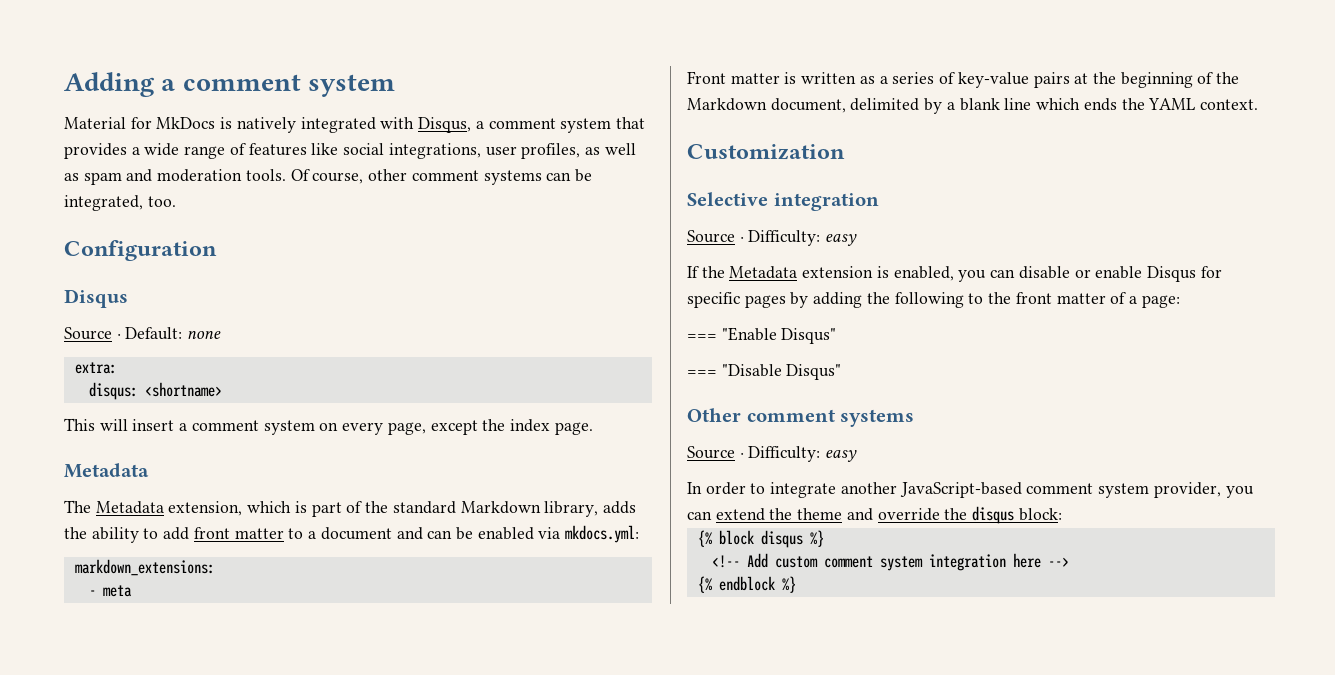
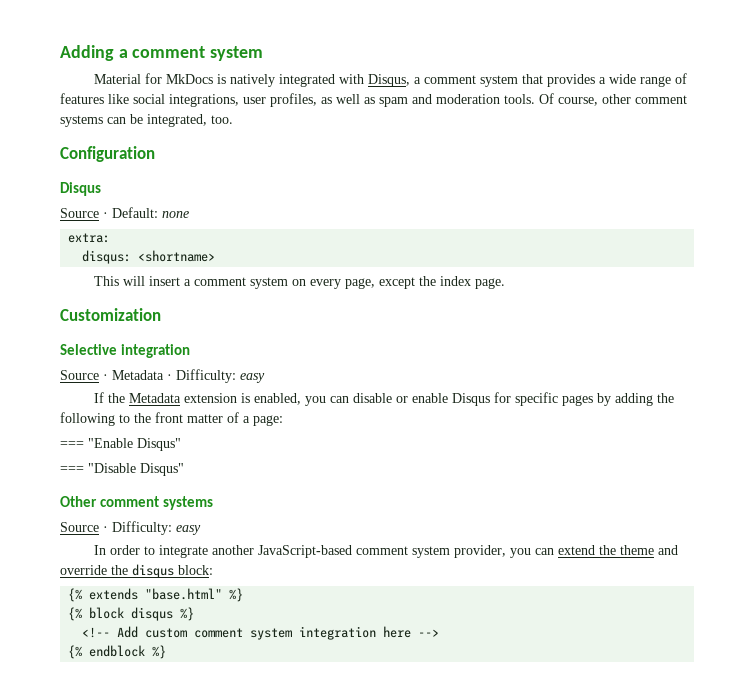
  This will insert a comment system on every page, except the index page.
- Metadata
- The Metadata extension, which is part of the standard Markdown library, adds the ability to add front matter to a document and can be enabled via mkdocs.yml:
- markdown_extensions:
- - meta
- Front matter is written as a series of key-value pairs at the beginning of the Markdown document, delimited by a blank line which ends the YAML context.
  Selective integration
- Source · Difficulty: easy
+ Source · Metadata · Difficulty: easy
+ {% extends "base.html" %}

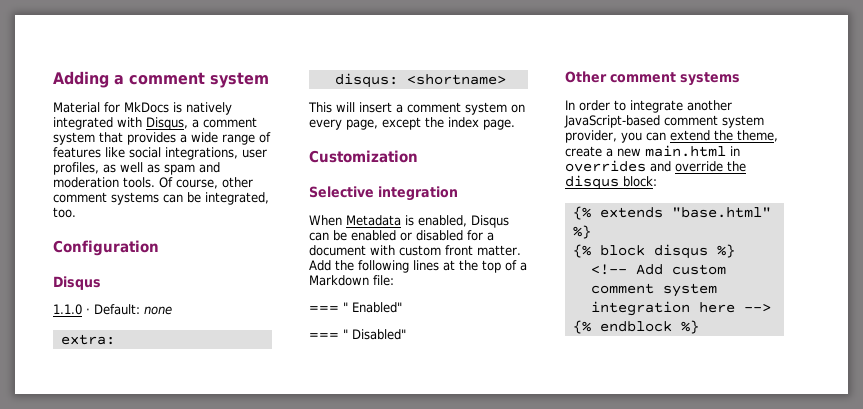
- Source · Default: none
+ 1.1.0 · Default: none
- Source · Metadata · Difficulty: easy
- If the Metadata extension is enabled, you can disable or enable Disqus for specific pages by adding the following to the front matter of a page:
- === "Enable Disqus"
- === "Disable Disqus"
+ When Metadata is enabled, Disqus can be enabled or disabled for a document with custom front matter. Add the following lines at the top of a Markdown file:
+ === " Enabled"
+ === " Disabled"
- Source · Difficulty: easy
- In order to integrate another JavaScript-based comment system provider, you can extend the theme and override the disqus block:
+ In order to integrate another JavaScript-based comment system provider, you can extend the theme, create a new main.html in overrides and override the disqus block:

